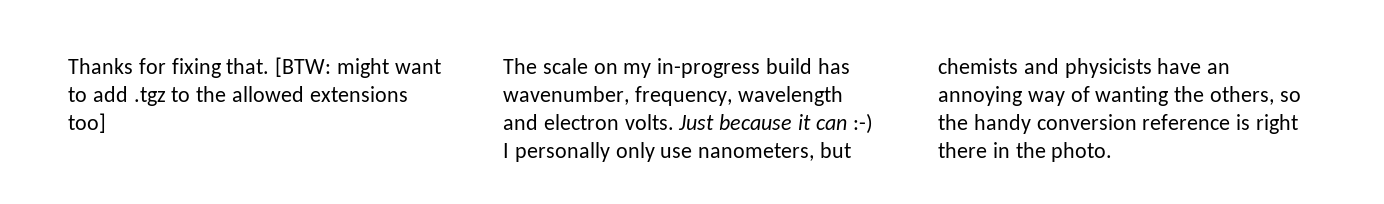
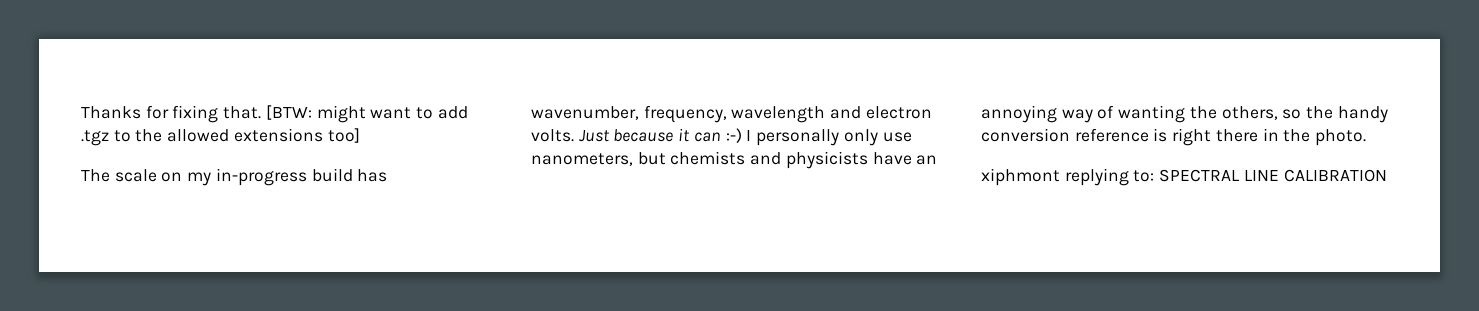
+ xiphmont replying to: SPECTRAL LINE CALIBRATION

